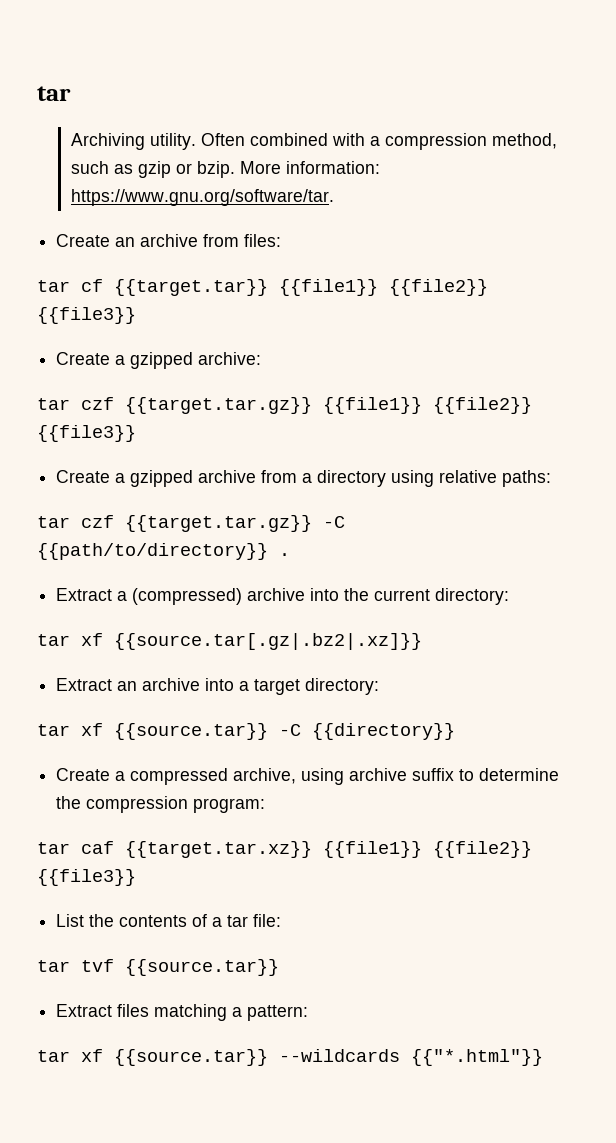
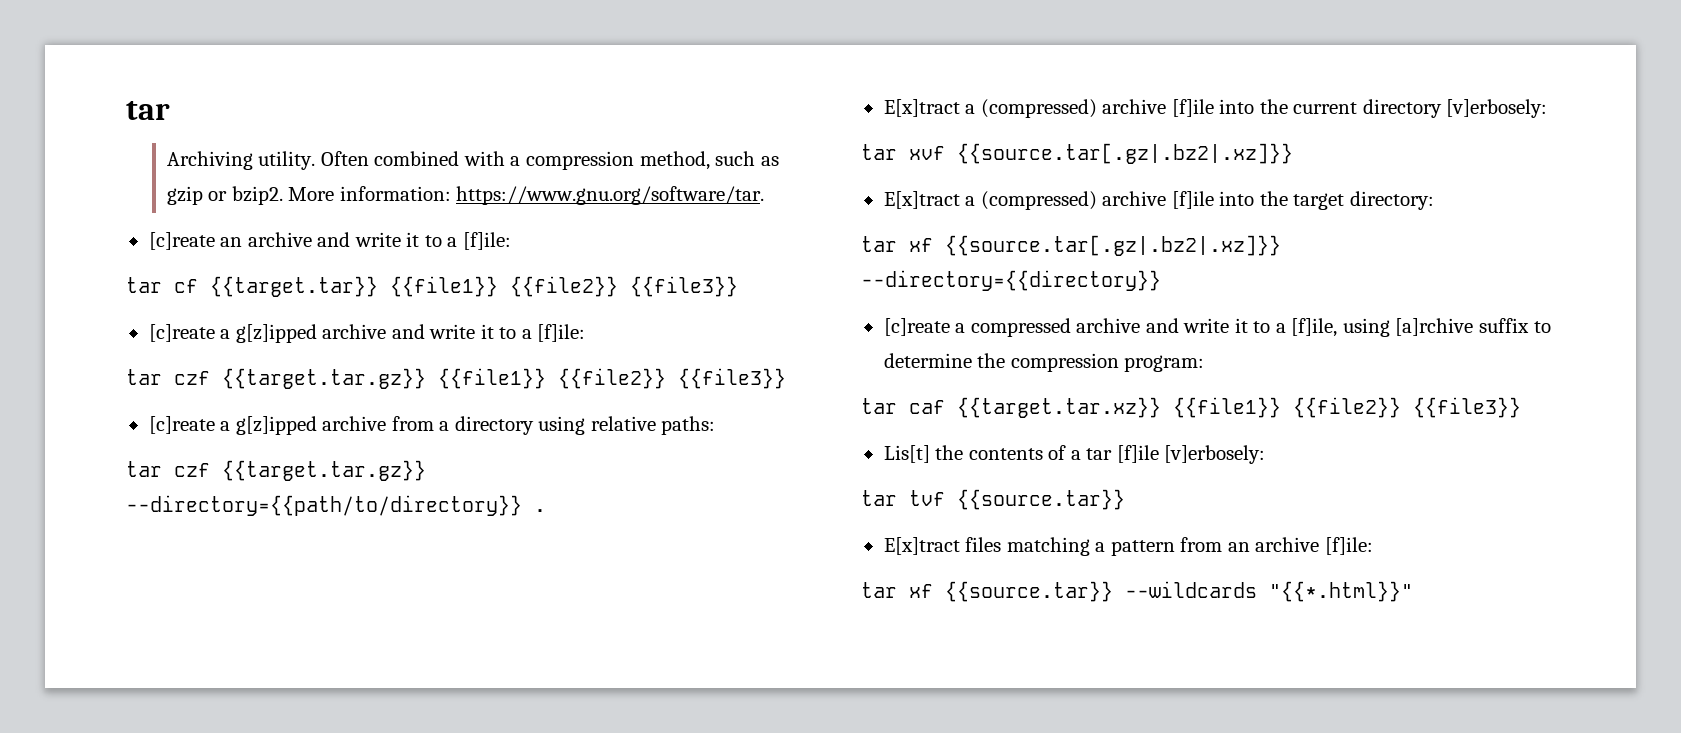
- Often combined with a compression method, such as gzip or bzip.
+ Often combined with a compression method, such as gzip or bzip2.
- Create an archive from files:
+ [c]reate an archive and write it to a [f]ile:
- Create a gzipped archive:
+ [c]reate a g[z]ipped archive and write it to a [f]ile:
- Create a gzipped archive from a directory using relative paths:
+ [c]reate a g[z]ipped archive from a directory using relative paths:
- tar czf {{target.tar.gz}} -C {{path/to/directory}} .
+ tar czf {{target.tar.gz}} --directory={{path/to/directory}} .
- Extract a (compressed) archive into the current directory:
- tar xf {{source.tar[.gz|.bz2|.xz]}}
- Extract an archive into a target directory:
- tar xf {{source.tar}} -C {{directory}}
- Create a compressed archive, using archive suffix to determine the compression program:
+ E[x]tract a (compressed) archive [f]ile into the current directory [v]erbosely:
+ tar xvf {{source.tar[.gz|.bz2|.xz]}}
+ E[x]tract a (compressed) archive [f]ile into the target directory:
+ tar xf {{source.tar[.gz|.bz2|.xz]}} --directory={{directory}}
+ [c]reate a compressed archive and write it to a [f]ile, using [a]rchive suffix to determine the compression program:
- List the contents of a tar file:
+ Lis[t] the contents of a tar [f]ile [v]erbosely:
- Extract files matching a pattern:
+ E[x]tract files matching a pattern from an archive [f]ile:
- tar xf {{source.tar}} --wildcards {{"*.html"}}
+ tar xf {{source.tar}} --wildcards "{{*.html}}"

